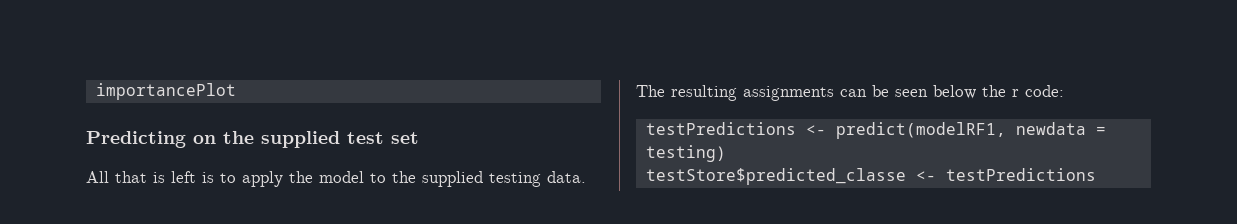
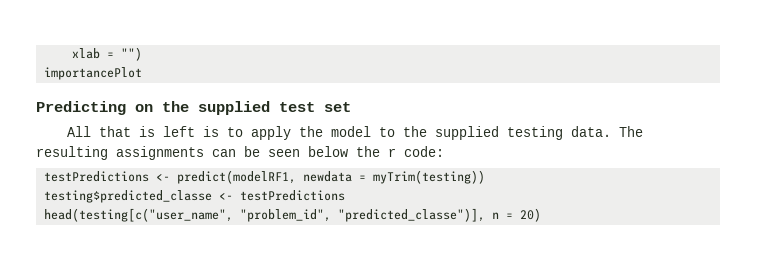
+ xlab = "")
- testPredictions <- predict(modelRF1, newdata = testing)
- testStore$predicted_classe <- testPredictions
+ testPredictions <- predict(modelRF1, newdata = myTrim(testing))
+ testing$predicted_classe <- testPredictions
+ head(testing[c("user_name", "problem_id", "predicted_classe")], n = 20)

